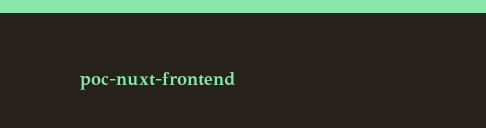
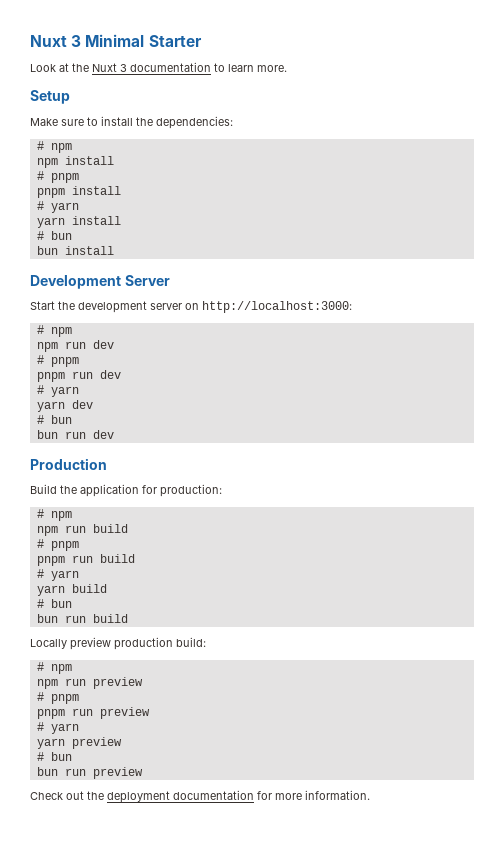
- poc-nuxt-frontend
+ Nuxt 3 Minimal Starter
+ Look at the Nuxt 3 documentation to learn more.
+ Setup
+ Make sure to install the dependencies:
+ # npm
+ npm install
+ # pnpm
+ pnpm install
+ # yarn
+ yarn install
+ # bun
+ bun install
+ Development Server
+ Start the development server on http://localhost:3000:
+ # npm
+ npm run dev
+ # pnpm
+ pnpm run dev
+ # yarn
+ yarn dev
+ # bun
+ bun run dev
+ Production
+ Build the application for production:
+ # npm
+ npm run build
+ # pnpm
+ pnpm run build
+ # yarn
+ yarn build
+ # bun
+ bun run build
+ Locally preview production build:
+ # npm
+ npm run preview
+ # pnpm
+ pnpm run preview
+ # yarn
+ yarn preview
+ # bun
+ bun run preview
+ Check out the deployment documentation for more information.

